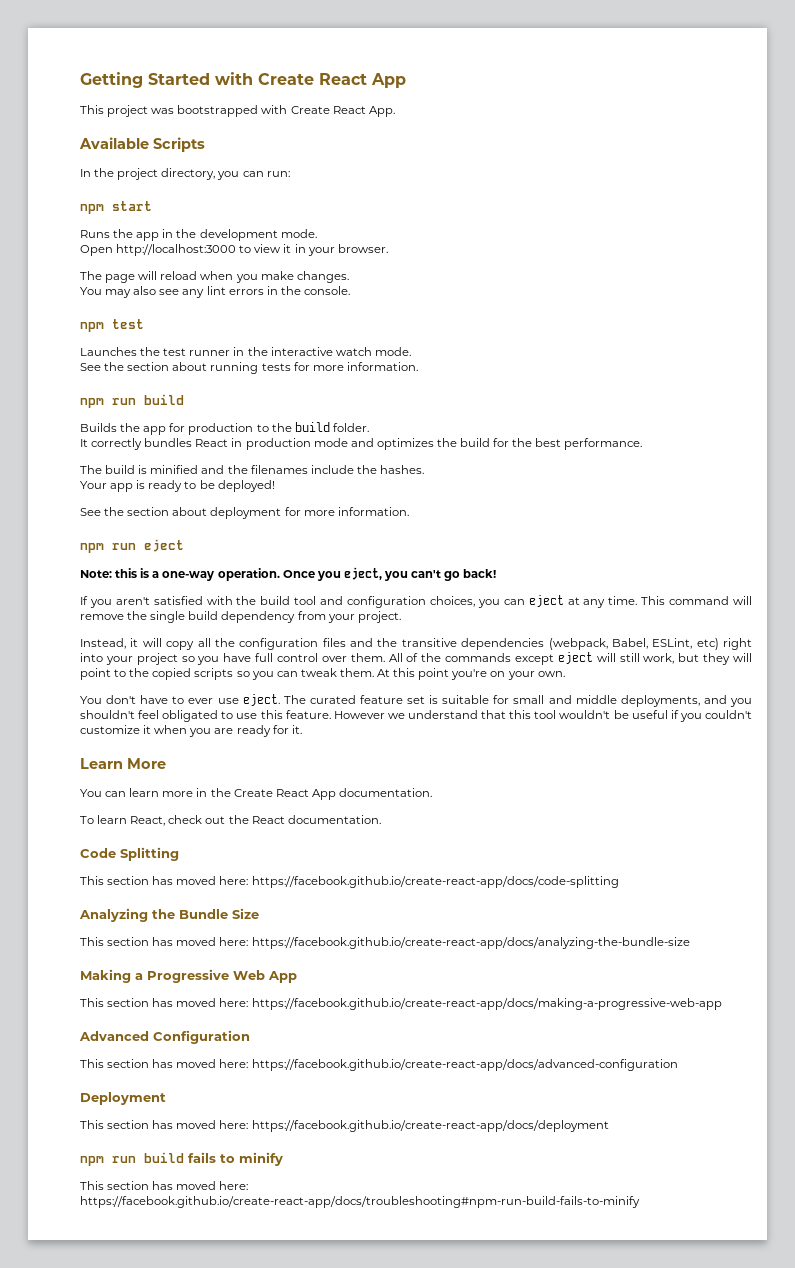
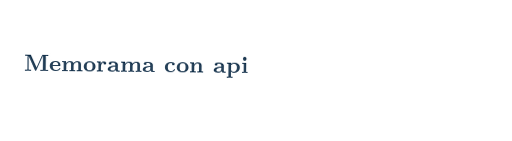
- Getting Started with Create React App
- This project was bootstrapped with Create React App.
- Available Scripts
- In the project directory, you can run:
- npm start
- Runs the app in the development mode.
- Open http://localhost:3000 to view it in your browser.
- The page will reload when you make changes.
- You may also see any lint errors in the console.
- npm test
- Launches the test runner in the interactive watch mode.
- See the section about running tests for more information.
- npm run build
- Builds the app for production to the build folder.
- It correctly bundles React in production mode and optimizes the build for the best performance.
- The build is minified and the filenames include the hashes.
- Your app is ready to be deployed!
- See the section about deployment for more information.
- npm run eject
- Note: this is a one-way operation. Once you eject, you can't go back!
- If you aren't satisfied with the build tool and configuration choices, you can eject at any time. This command will remove the single build dependency from your project.
- Instead, it will copy all the configuration files and the transitive dependencies (webpack, Babel, ESLint, etc) right into your project so you have full control over them. All of the commands except eject will still work, but they will point to the copied scripts so you can tweak them. At this point you're on your own.
- You don't have to ever use eject. The curated feature set is suitable for small and middle deployments, and you shouldn't feel obligated to use this feature. However we understand that this tool wouldn't be useful if you couldn't customize it when you are ready for it.
- Learn More
- You can learn more in the Create React App documentation.
- To learn React, check out the React documentation.
- Code Splitting
- This section has moved here: https://facebook.github.io/create-react-app/docs/code-splitting
- Analyzing the Bundle Size
- This section has moved here: https://facebook.github.io/create-react-app/docs/analyzing-the-bundle-size
- Making a Progressive Web App
- This section has moved here: https://facebook.github.io/create-react-app/docs/making-a-progressive-web-app
- Advanced Configuration
- This section has moved here: https://facebook.github.io/create-react-app/docs/advanced-configuration
- Deployment
- This section has moved here: https://facebook.github.io/create-react-app/docs/deployment
- npm run build fails to minify
- This section has moved here: https://facebook.github.io/create-react-app/docs/troubleshooting#npm-run-build-fails-to-minify
+ Memorama con api

